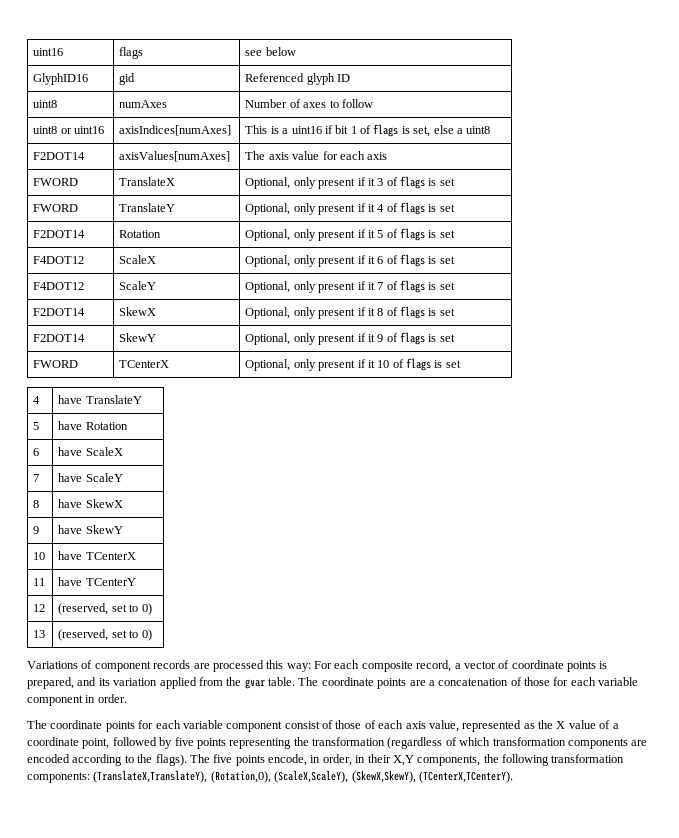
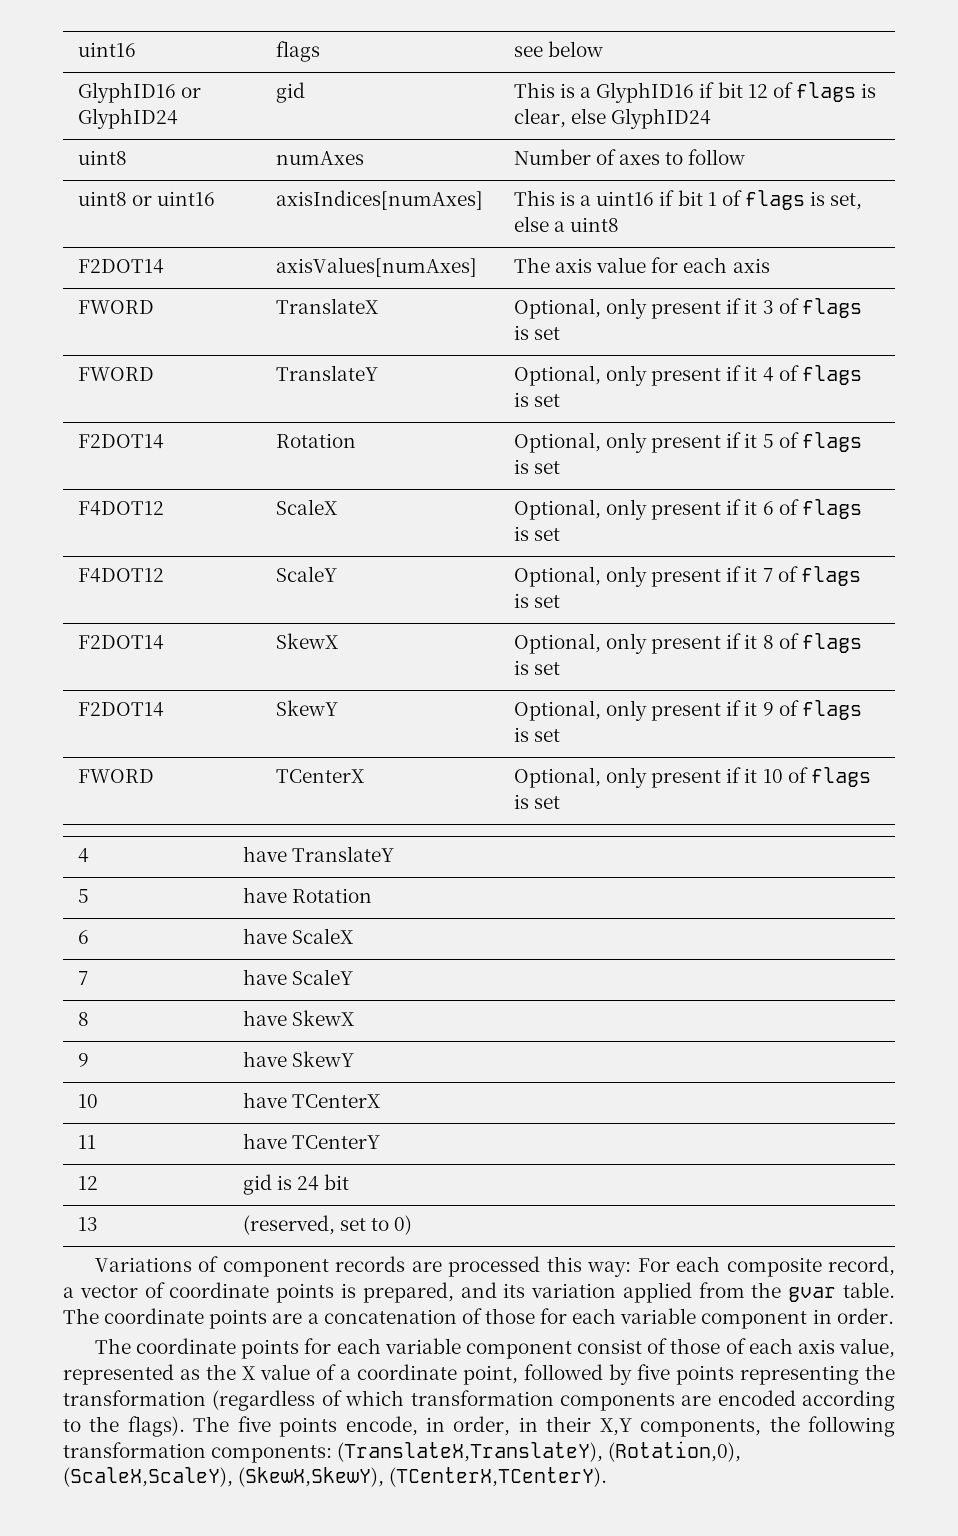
- GlyphID16 | gid | Referenced glyph ID
+ GlyphID16 or GlyphID24 | gid | This is a GlyphID16 if bit 12 of flags is clear, else GlyphID24
- 12 | (reserved, set to 0)
+ 12 | gid is 24 bit

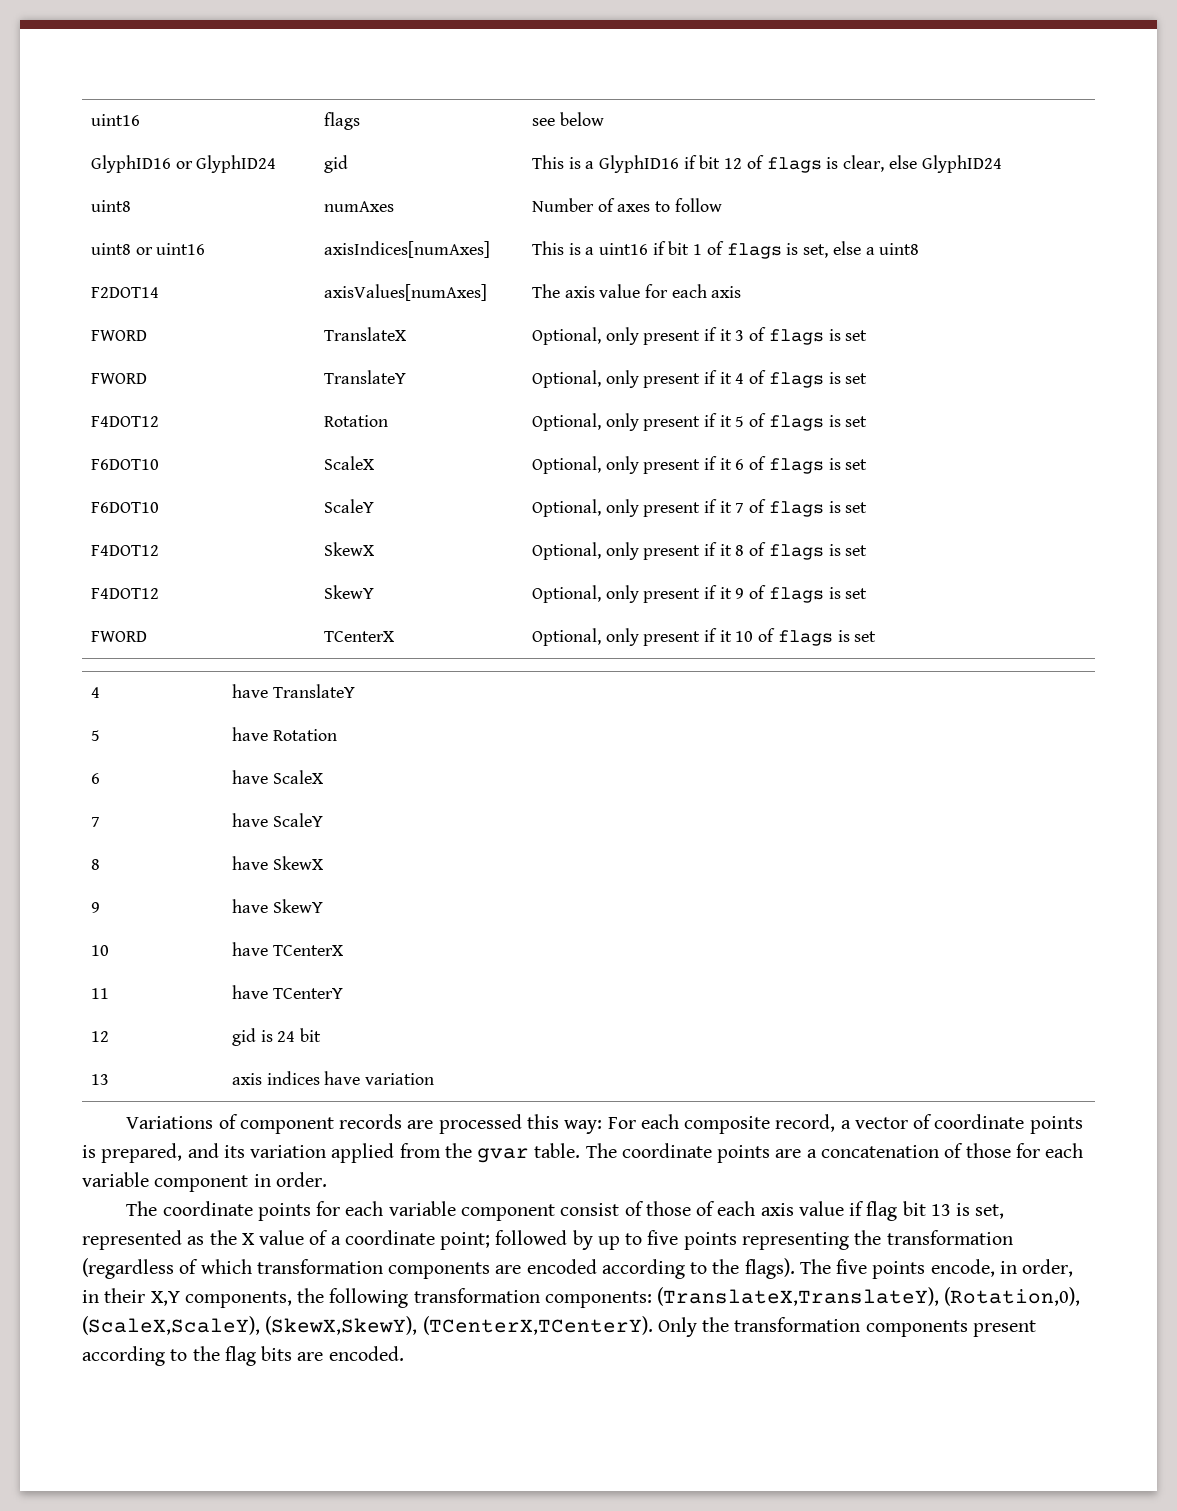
- F2DOT14 | Rotation | Optional, only present if it 5 of flags is set
+ F4DOT12 | Rotation | Optional, only present if it 5 of flags is set
- F4DOT12 | ScaleX | Optional, only present if it 6 of flags is set
+ F6DOT10 | ScaleX | Optional, only present if it 6 of flags is set
- F4DOT12 | ScaleY | Optional, only present if it 7 of flags is set
+ F6DOT10 | ScaleY | Optional, only present if it 7 of flags is set
- F2DOT14 | SkewX | Optional, only present if it 8 of flags is set
+ F4DOT12 | SkewX | Optional, only present if it 8 of flags is set
- F2DOT14 | SkewY | Optional, only present if it 9 of flags is set
+ F4DOT12 | SkewY | Optional, only present if it 9 of flags is set
- 13 | (reserved, set to 0)
+ 13 | axis indices have variation
- The coordinate points for each variable component consist of those of each axis value, represented as the X value of a coordinate point, followed by five points representing the transformation (regardless of which transformation components are encoded according to the flags).
+ The coordinate points for each variable component consist of those of each axis value if flag bit 13 is set, represented as the X value of a coordinate point; followed by up to five points representing the transformation (regardless of which transformation components are encoded according to the flags).
+ Only the transformation components present according to the flag bits are encoded.

